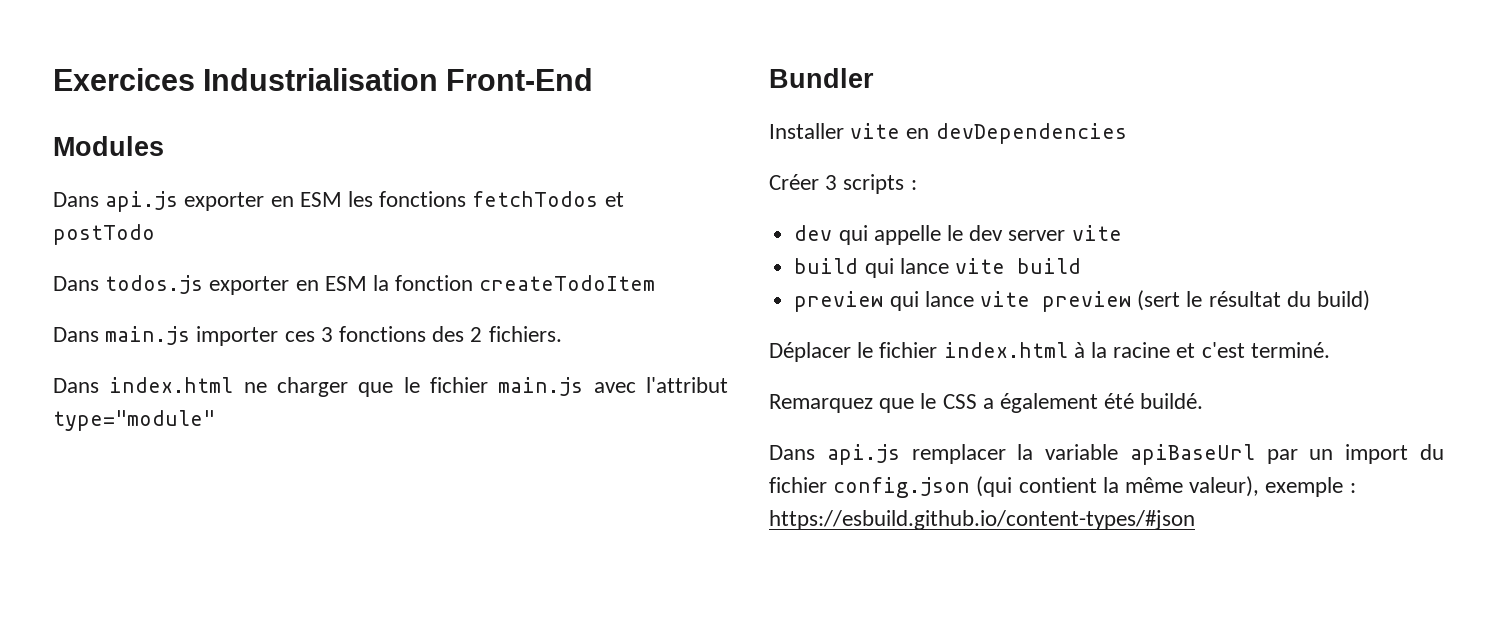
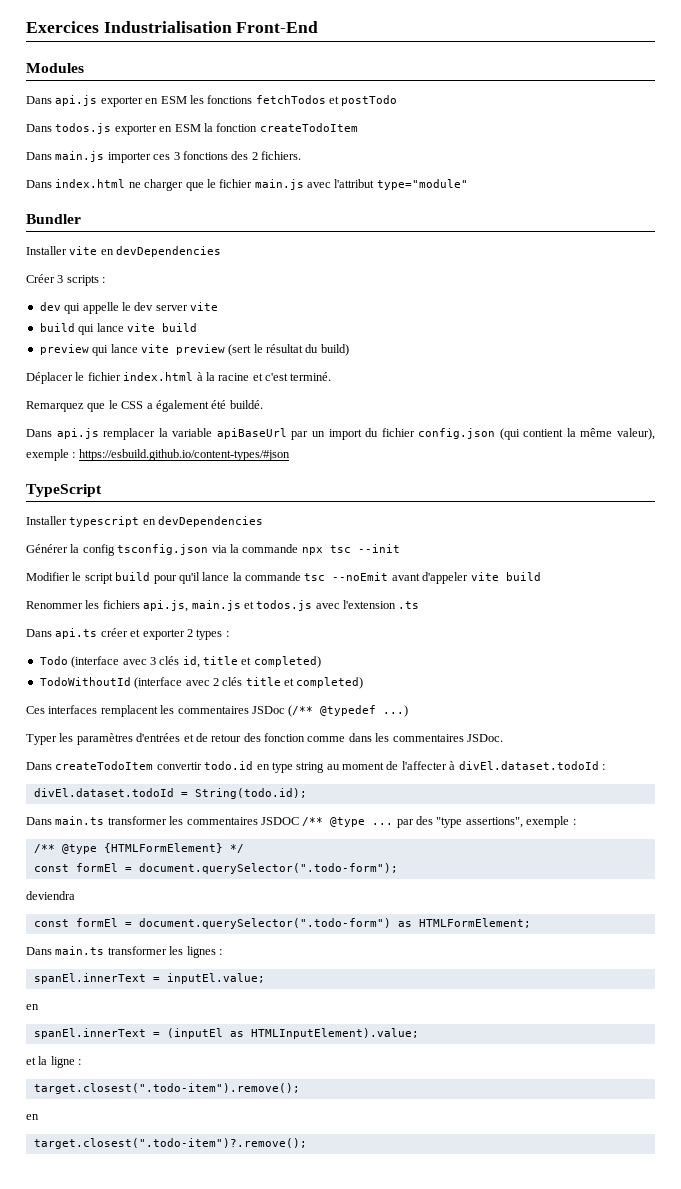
+ TypeScript
+ Installer typescript en devDependencies
+ Générer la config tsconfig.json via la commande npx tsc --init
+ Modifier le script build pour qu'il lance la commande tsc --noEmit avant d'appeler vite build
+ Renommer les fichiers api.js, main.js et todos.js avec l'extension .ts
+ Dans api.ts créer et exporter 2 types :
+ Todo (interface avec 3 clés id, title et completed)
+ TodoWithoutId (interface avec 2 clés title et completed)
+ Ces interfaces remplacent les commentaires JSDoc (/** @typedef ...)
+ Typer les paramètres d'entrées et de retour des fonction comme dans les commentaires JSDoc.
+ Dans createTodoItem convertir todo.id en type string au moment de l'affecter à divEl.dataset.todoId :
+ divEl.dataset.todoId = String(todo.id);
+ Dans main.ts transformer les commentaires JSDOC /** @type ... par des "type assertions", exemple :
+ /** @type {HTMLFormElement} */
+ const formEl = document.querySelector(".todo-form");
+ deviendra
+ const formEl = document.querySelector(".todo-form") as HTMLFormElement;
+ Dans main.ts transformer les lignes :
+ spanEl.innerText = inputEl.value;
+ en
+ spanEl.innerText = (inputEl as HTMLInputElement).value;
+ et la ligne :
+ target.closest(".todo-item").remove();
+ en
+ target.closest(".todo-item")?.remove();

